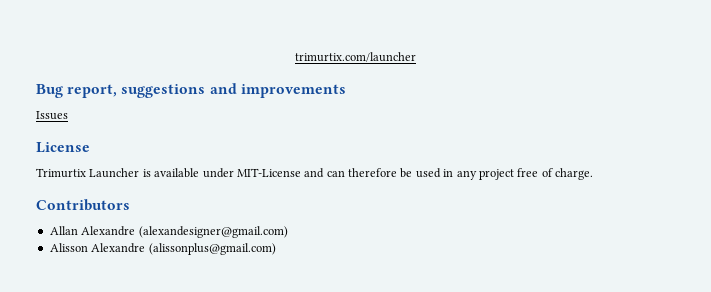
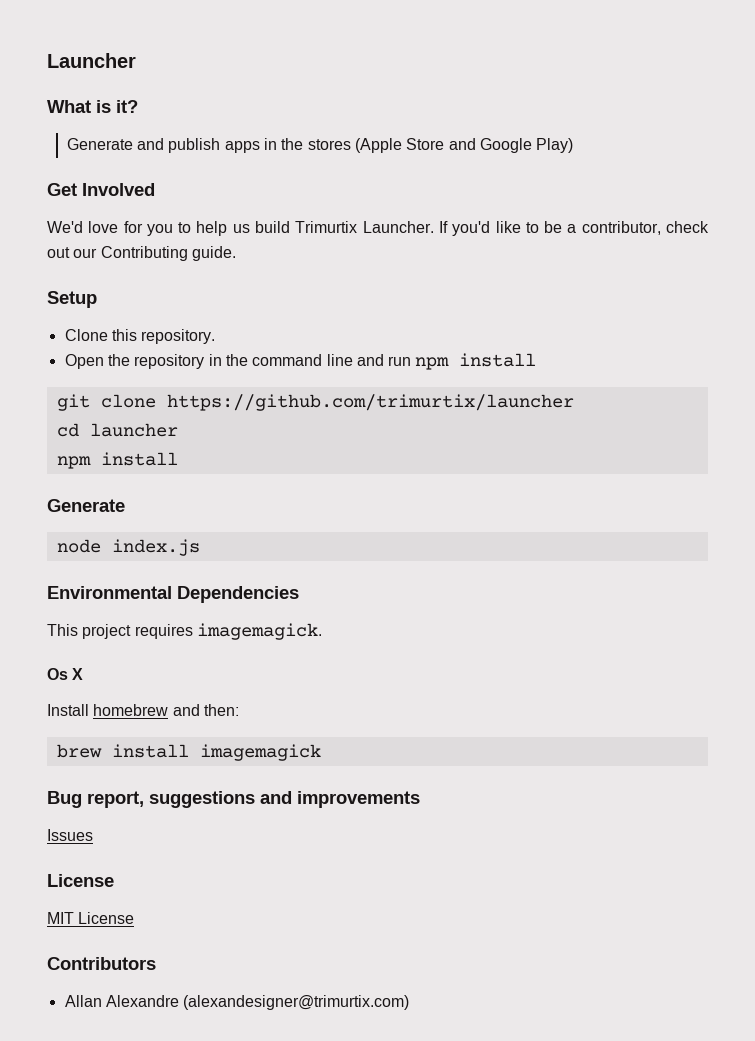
- trimurtix.com/launcher
+ Launcher
+ What is it?
+ Generate and publish apps in the stores (Apple Store and Google Play)
+ Get Involved
+ We'd love for you to help us build Trimurtix Launcher. If you'd like to be a contributor, check out our Contributing guide.
+ Setup
+ Clone this repository.
+ Open the repository in the command line and run npm install
+ git clone https://github.com/trimurtix/launcher
+ cd launcher
+ npm install
+ Generate
+ node index.js
+ Environmental Dependencies
+ This project requires imagemagick.
+ Os X
+ Install homebrew and then:
+ brew install imagemagick
- Trimurtix Launcher is available under MIT-License and can therefore be used in any project free of charge.
+ MIT License
- Allan Alexandre (alexandesigner@gmail.com)
- Alisson Alexandre (alissonplus@gmail.com)
+ Allan Alexandre (alexandesigner@trimurtix.com)

